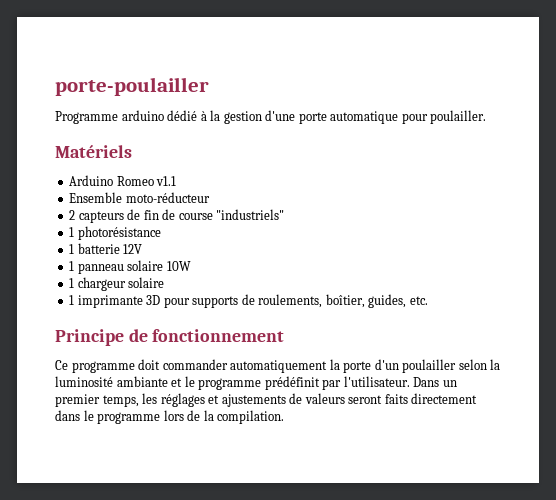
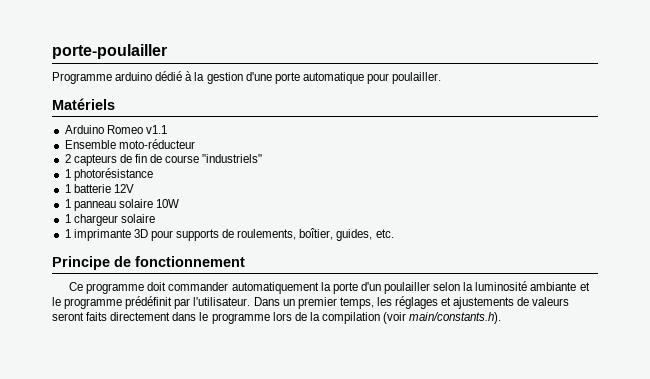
- Dans un premier temps, les réglages et ajustements de valeurs seront faits directement dans le programme lors de la compilation.
+ Dans un premier temps, les réglages et ajustements de valeurs seront faits directement dans le programme lors de la compilation (voir main/constants.h).

